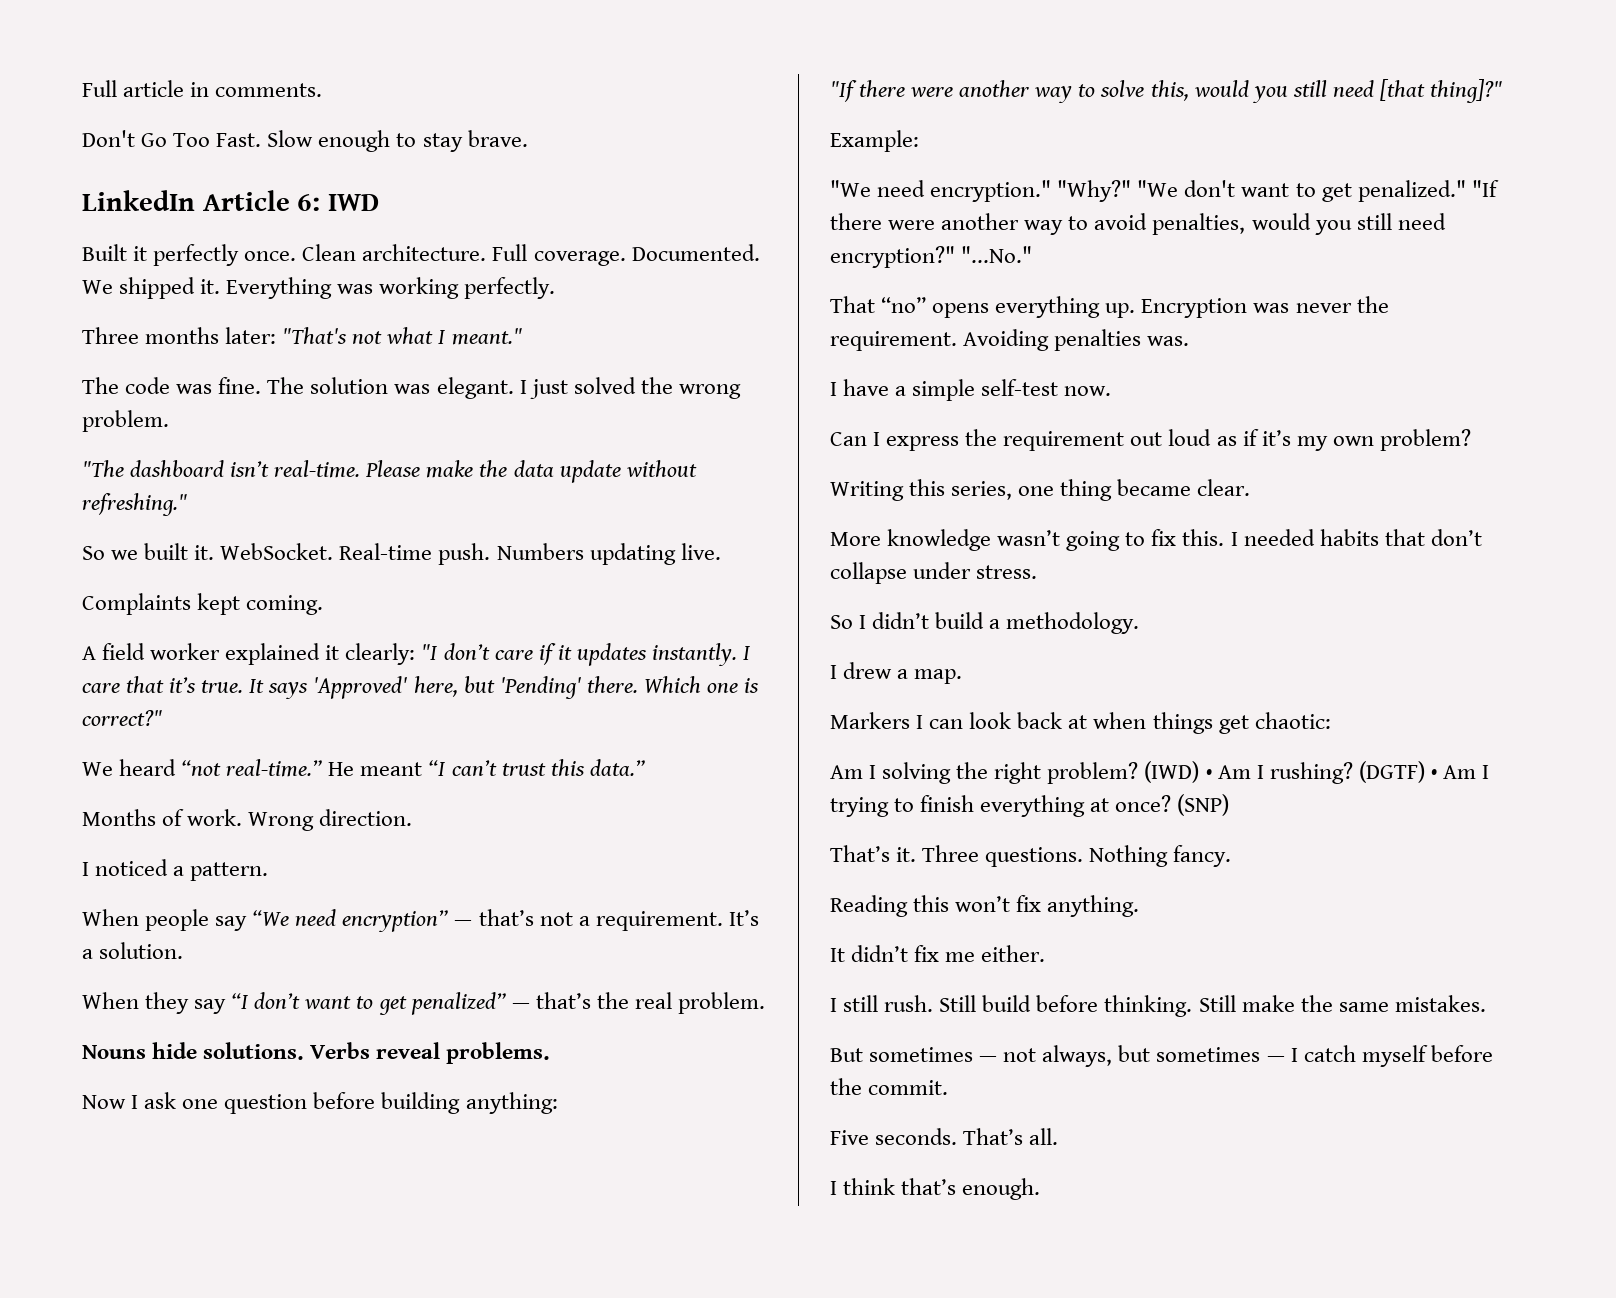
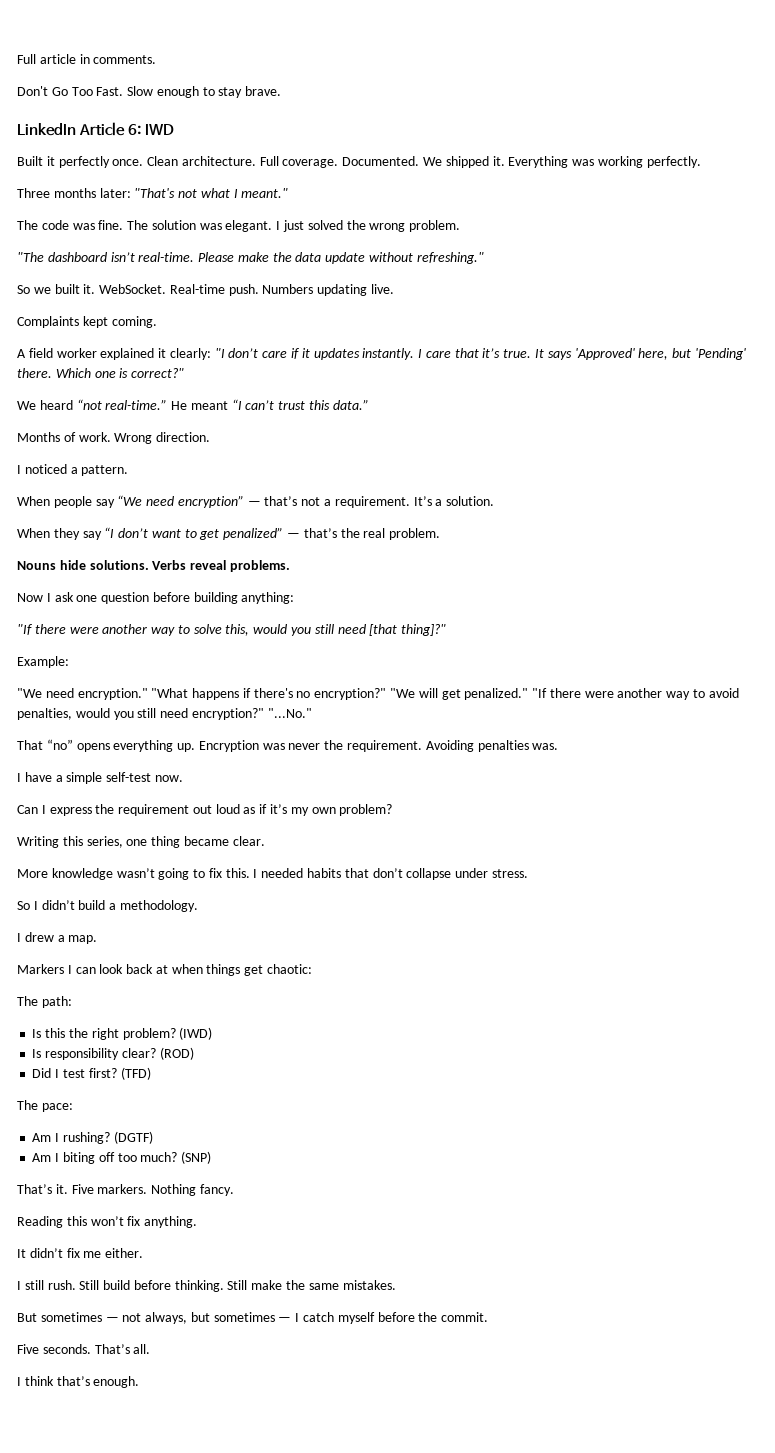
- "Why?" "We don't want to get penalized."
+ "What happens if there's no encryption?" "We will get penalized."
- Am I solving the right problem?
+ The path:
+ Is this the right problem?
- (IWD) • Am I rushing?
+ (IWD)
+ Is responsibility clear? (ROD)
+ Did I test first? (TFD)
+ The pace:
+ Am I rushing?
- (DGTF) • Am I trying to finish everything at once?
+ (DGTF)
+ Am I biting off too much?
- Three questions.
+ Five markers.

